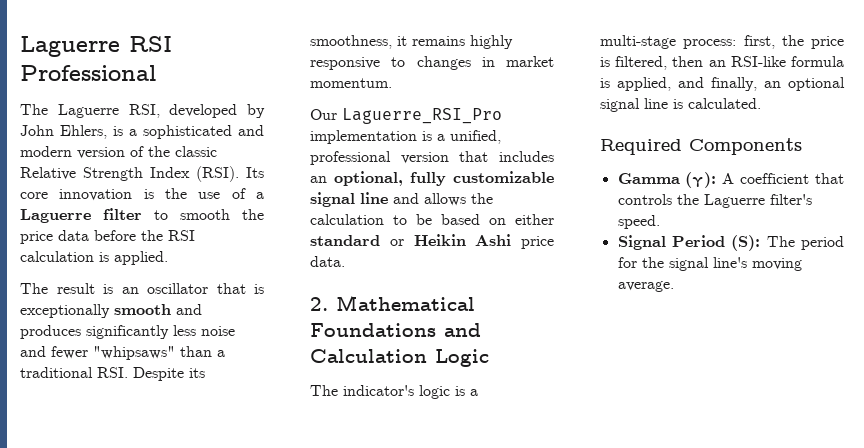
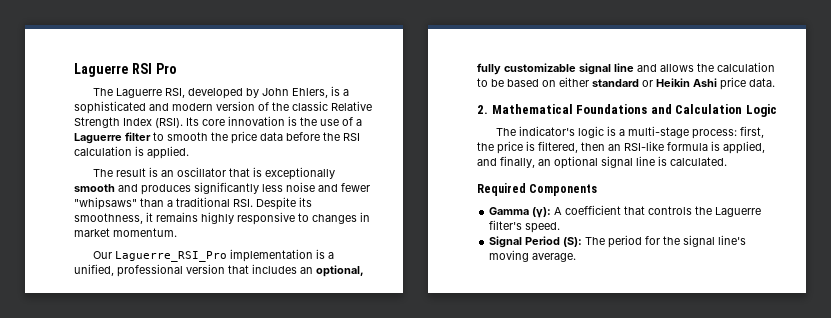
- Laguerre RSI Professional
+ Laguerre RSI Pro

